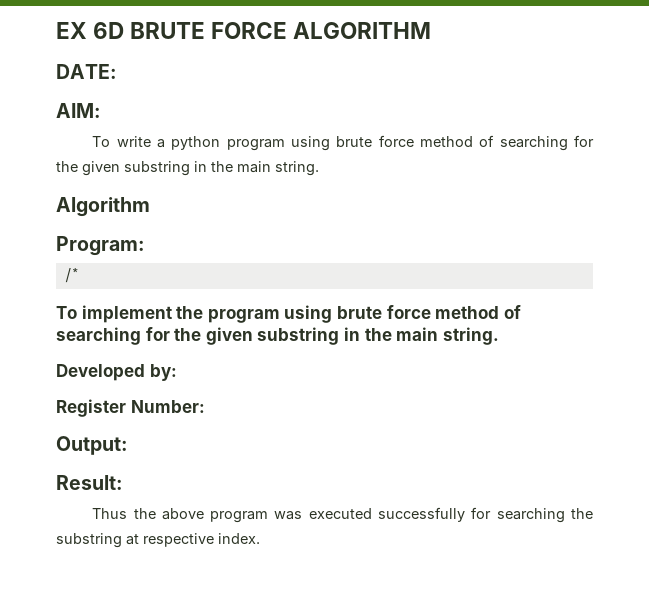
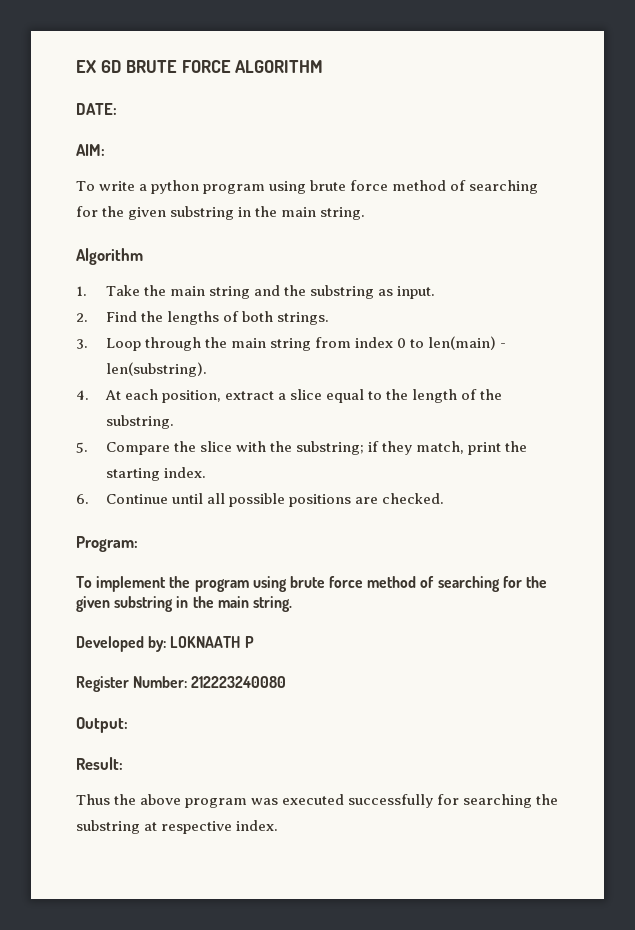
+ 1. Take the main string and the substring as input.
+ 2. Find the lengths of both strings.
+ 3. Loop through the main string from index 0 to len(main) - len(substring).
+ 4. At each position, extract a slice equal to the length of the substring.
+ 5. Compare the slice with the substring; if they match, print the starting index.
+ 6. Continue until all possible positions are checked.
- /*
- Developed by:
+ Developed by: LOKNAATH P
- Register Number:
+ Register Number: 212223240080

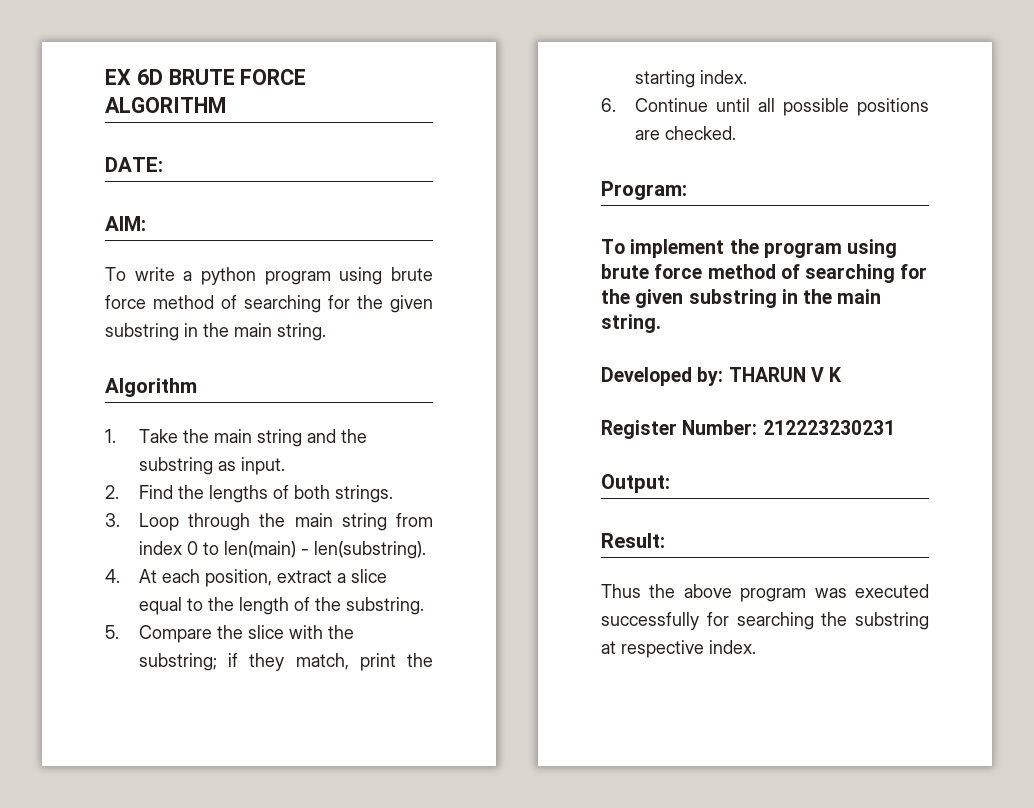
- Developed by: LOKNAATH P
+ Developed by: THARUN V K
- Register Number: 212223240080
+ Register Number: 212223230231

